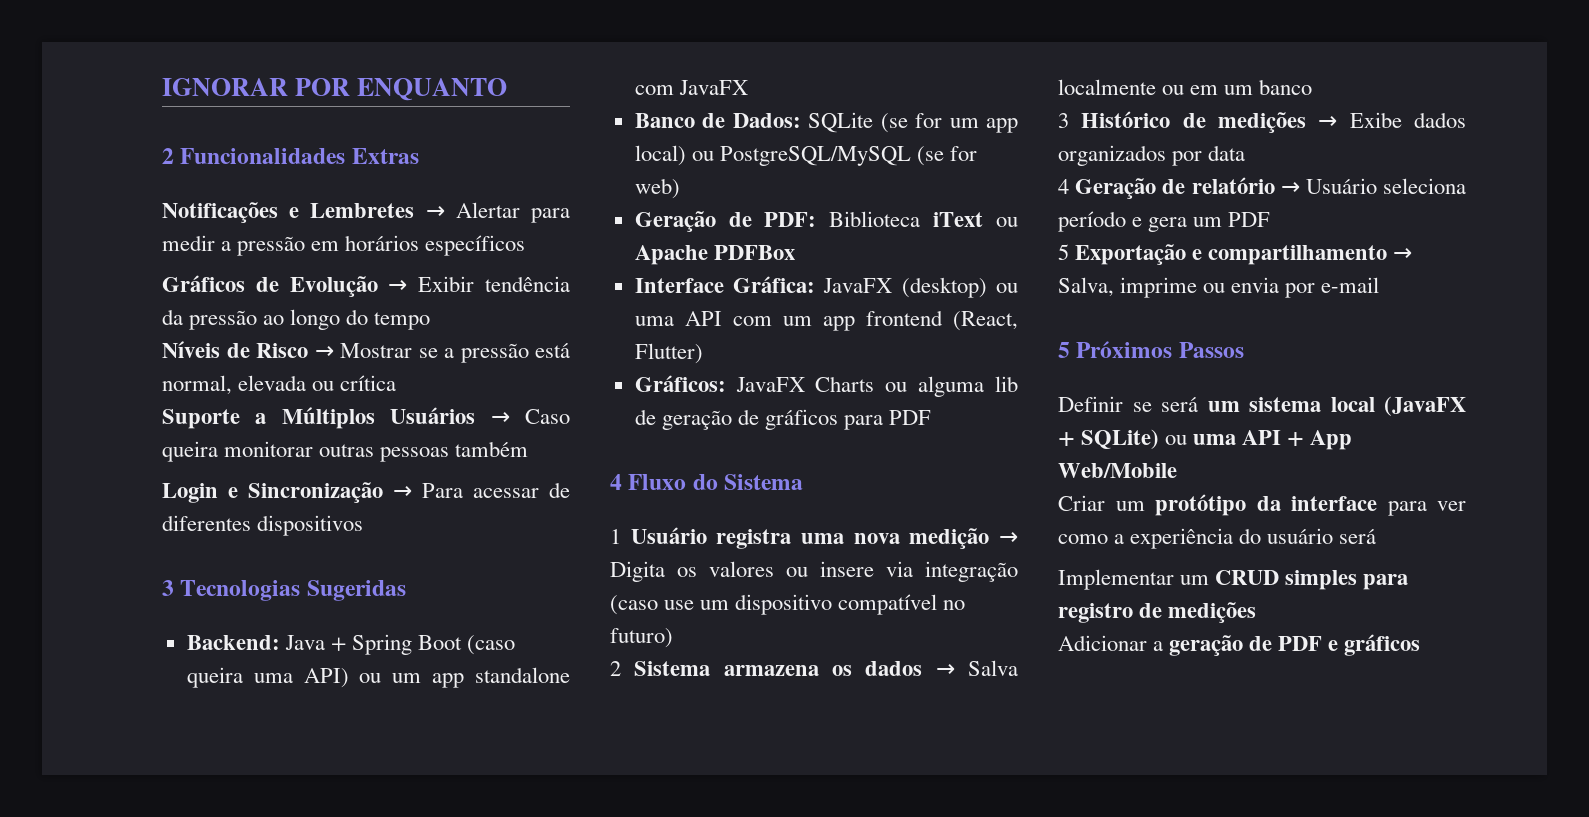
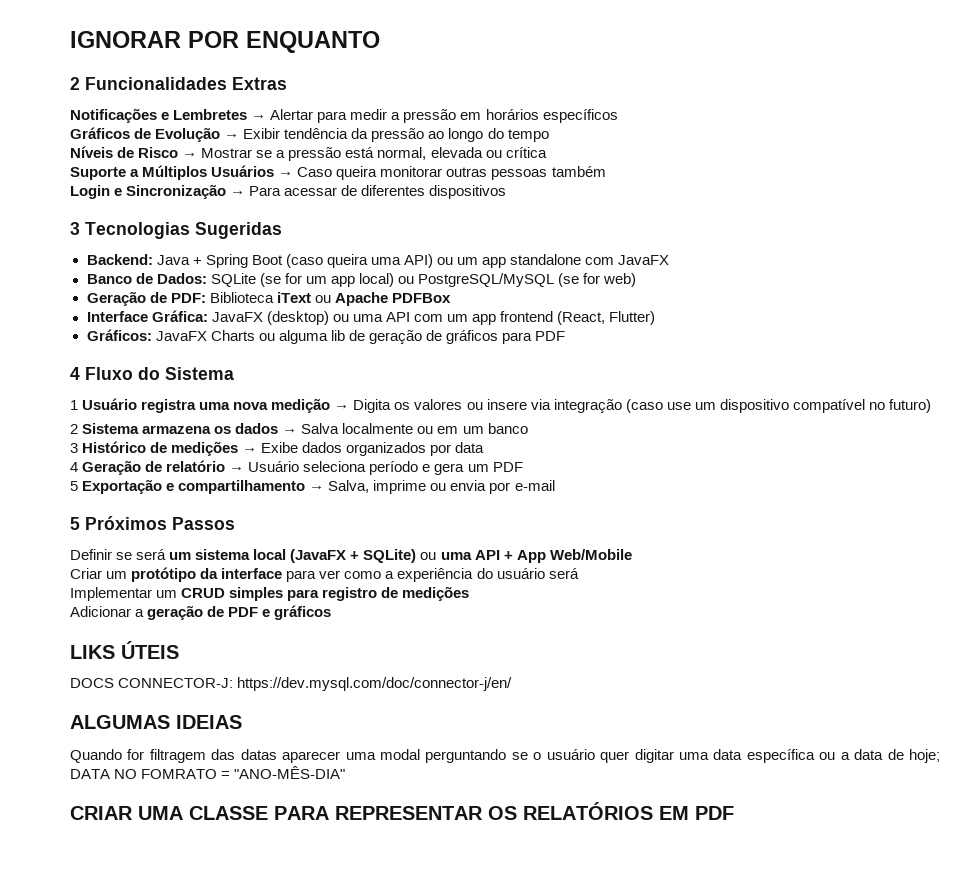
+ LIKS ÚTEIS
+ DOCS CONNECTOR-J: https://dev.mysql.com/doc/connector-j/en/
+ ALGUMAS IDEIAS
+ Quando for filtragem das datas aparecer uma modal perguntando se o usuário quer digitar uma data específica ou a data de hoje; DATA NO FOMRATO = "ANO-MÊS-DIA"
+ CRIAR UMA CLASSE PARA REPRESENTAR OS RELATÓRIOS EM PDF

